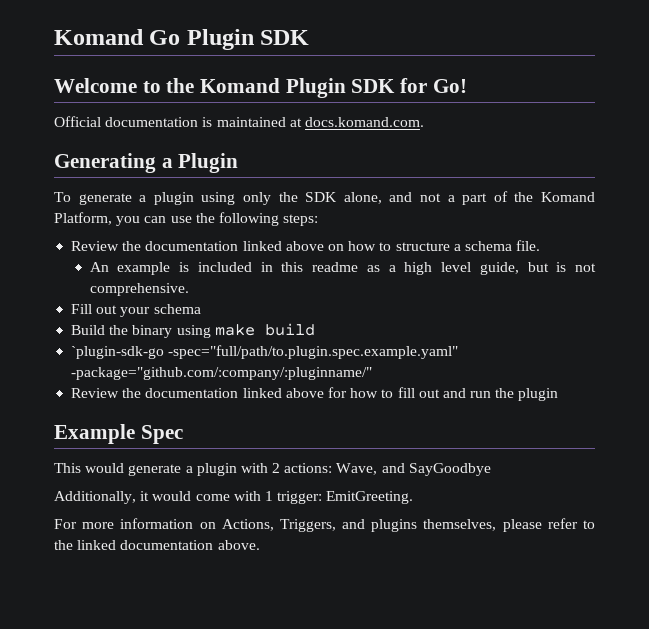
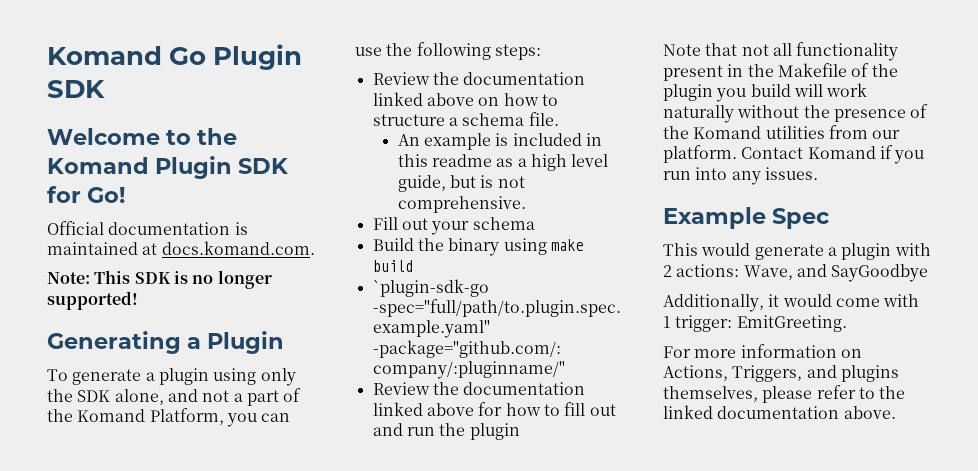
+ Note: This SDK is no longer supported!
+ Note that not all functionality present in the Makefile of the plugin you build will work naturally without the presence of the Komand utilities from our platform. Contact Komand if you run into any issues.

